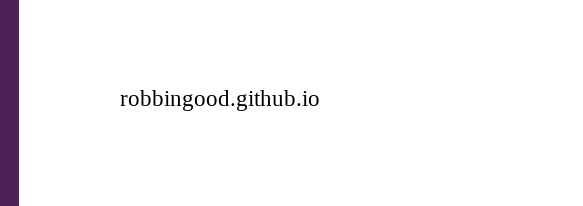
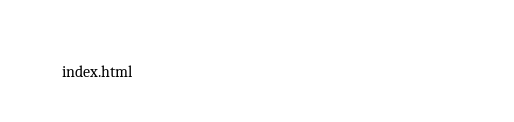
- robbingood.github.io
+ index.html

